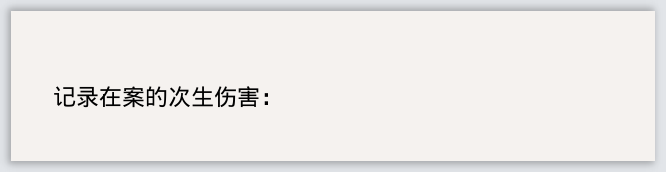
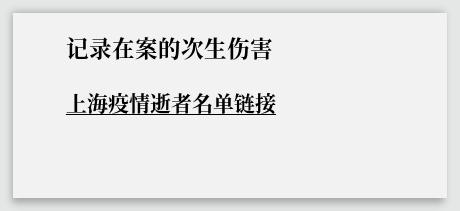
- 记录在案的次生伤害：
+ 记录在案的次生伤害
+ 上海疫情逝者名单链接

